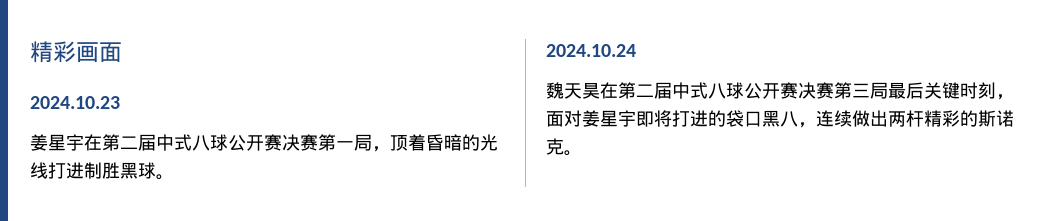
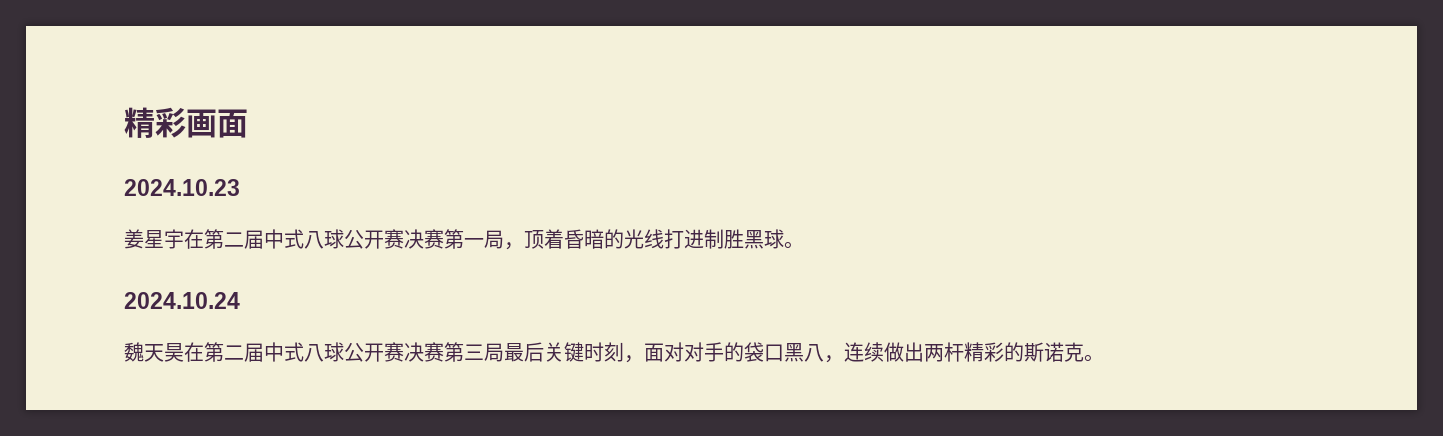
- 魏天昊在第二届中式八球公开赛决赛第三局最后关键时刻，面对姜星宇即将打进的袋口黑八，连续做出两杆精彩的斯诺克。
+ 魏天昊在第二届中式八球公开赛决赛第三局最后关键时刻，面对对手的袋口黑八，连续做出两杆精彩的斯诺克。

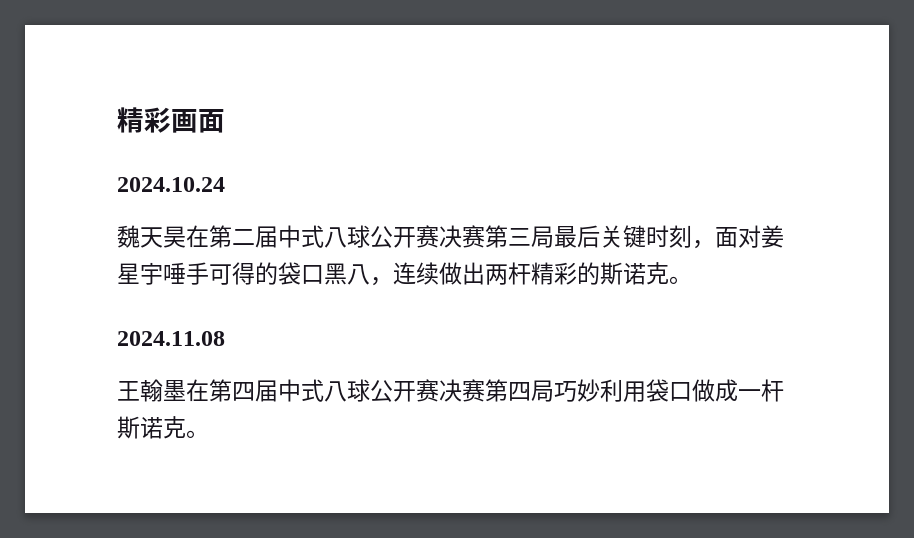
- 2024.10.23
- 姜星宇在第二届中式八球公开赛决赛第一局，顶着昏暗的光线打进制胜黑球。
- 魏天昊在第二届中式八球公开赛决赛第三局最后关键时刻，面对对手的袋口黑八，连续做出两杆精彩的斯诺克。
+ 魏天昊在第二届中式八球公开赛决赛第三局最后关键时刻，面对姜星宇唾手可得的袋口黑八，连续做出两杆精彩的斯诺克。
+ 2024.11.08
+ 王翰墨在第四届中式八球公开赛决赛第四局巧妙利用袋口做成一杆斯诺克。

